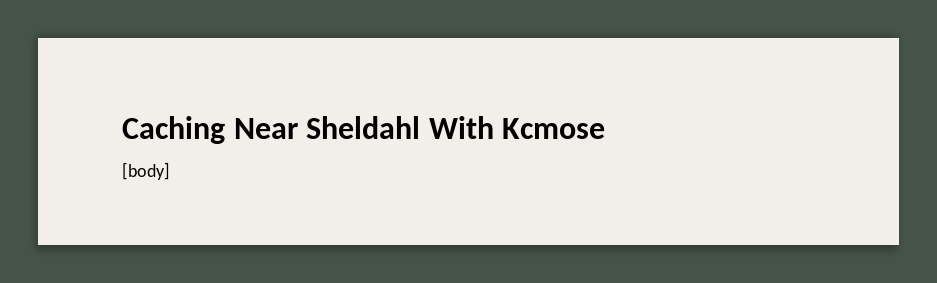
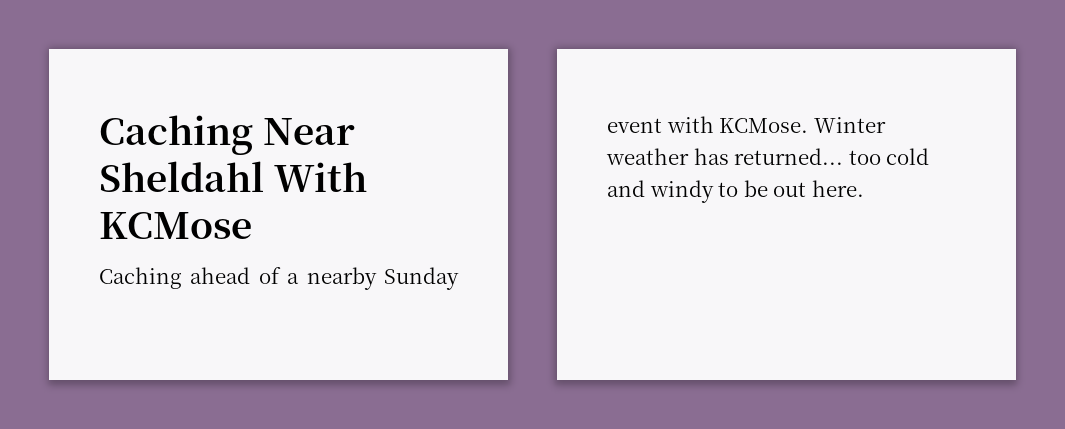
- Caching Near Sheldahl With Kcmose
- [body]
+ Caching Near Sheldahl With KCMose
+ Caching ahead of a nearby Sunday event with KCMose. Winter weather has returned... too cold and windy to be out here.

